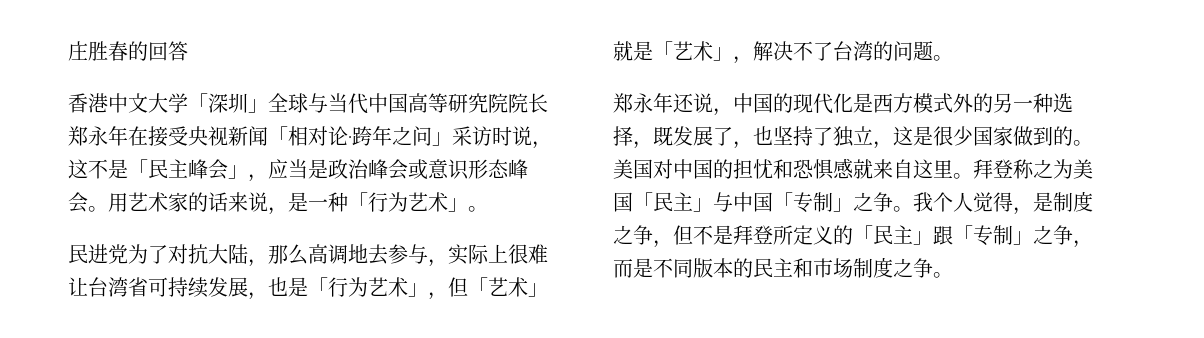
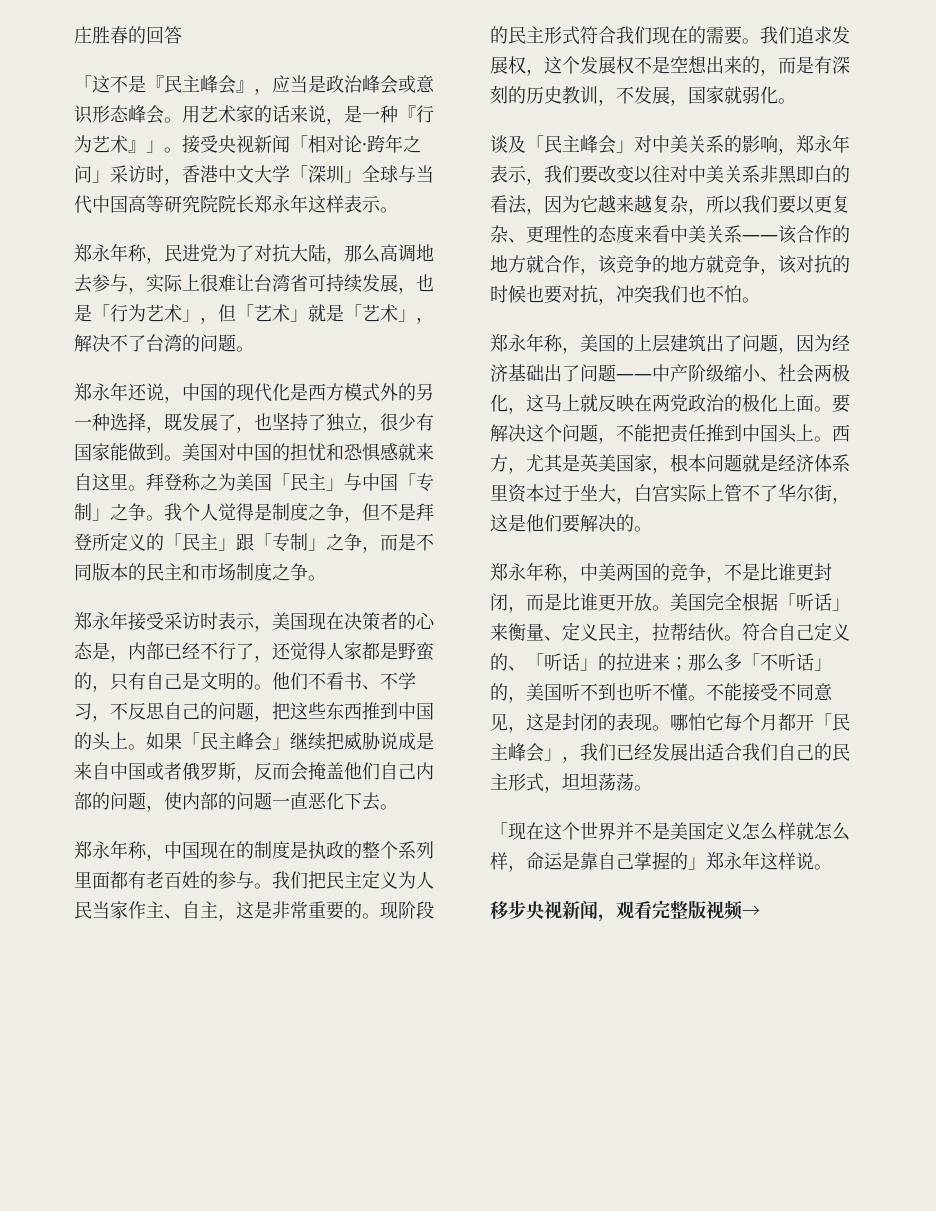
- 香港中文大学「深圳」全球与当代中国高等研究院院长郑永年在接受央视新闻「相对论·跨年之问」采访时说，这不是「民主峰会」，应当是政治峰会或意识形态峰会。
+ 「这不是『民主峰会』，应当是政治峰会或意识形态峰会。
- 用艺术家的话来说，是一种「行为艺术」。
- 民进党为了对抗大陆，那么高调地去参与，实际上很难让台湾省可持续发展，也是「行为艺术」，但「艺术」就是「艺术」，解决不了台湾的问题。
+ 用艺术家的话来说，是一种『行为艺术』」。接受央视新闻「相对论·跨年之问」采访时，香港中文大学「深圳」全球与当代中国高等研究院院长郑永年这样表示。
+ 郑永年称，民进党为了对抗大陆，那么高调地去参与，实际上很难让台湾省可持续发展，也是「行为艺术」，但「艺术」就是「艺术」，解决不了台湾的问题。
- 郑永年还说，中国的现代化是西方模式外的另一种选择，既发展了，也坚持了独立，这是很少国家做到的。
+ 郑永年还说，中国的现代化是西方模式外的另一种选择，既发展了，也坚持了独立，很少有国家能做到。
- 我个人觉得，是制度之争，但不是拜登所定义的「民主」跟「专制」之争，而是不同版本的民主和市场制度之争。
+ 我个人觉得是制度之争，但不是拜登所定义的「民主」跟「专制」之争，而是不同版本的民主和市场制度之争。
+ 郑永年接受采访时表示，美国现在决策者的心态是，内部已经不行了，还觉得人家都是野蛮的，只有自己是文明的。他们不看书、不学习，不反思自己的问题，把这些东西推到中国的头上。如果「民主峰会」继续把威胁说成是来自中国或者俄罗斯，反而会掩盖他们自己内部的问题，使内部的问题一直恶化下去。
+ 郑永年称，中国现在的制度是执政的整个系列里面都有老百姓的参与。我们把民主定义为人民当家作主、自主，这是非常重要的。现阶段的民主形式符合我们现在的需要。我们追求发展权，这个发展权不是空想出来的，而是有深刻的历史教训，不发展，国家就弱化。
+ 谈及「民主峰会」对中美关系的影响，郑永年表示，我们要改变以往对中美关系非黑即白的看法，因为它越来越复杂，所以我们要以更复杂、更理性的态度来看中美关系——该合作的地方就合作，该竞争的地方就竞争，该对抗的时候也要对抗，冲突我们也不怕。
+ 郑永年称，美国的上层建筑出了问题，因为经济基础出了问题——中产阶级缩小、社会两极化，这马上就反映在两党政治的极化上面。要解决这个问题，不能把责任推到中国头上。西方，尤其是英美国家，根本问题就是经济体系里资本过于坐大，白宫实际上管不了华尔街，这是他们要解决的。
+ 郑永年称，中美两国的竞争，不是比谁更封闭，而是比谁更开放。美国完全根据「听话」来衡量、定义民主，拉帮结伙。符合自己定义的、「听话」的拉进来；那么多「不听话」的，美国听不到也听不懂。不能接受不同意见，这是封闭的表现。哪怕它每个月都开「民主峰会」，我们已经发展出适合我们自己的民主形式，坦坦荡荡。
+ 「现在这个世界并不是美国定义怎么样就怎么样，命运是靠自己掌握的」郑永年这样说。
+ 移步央视新闻，观看完整版视频→

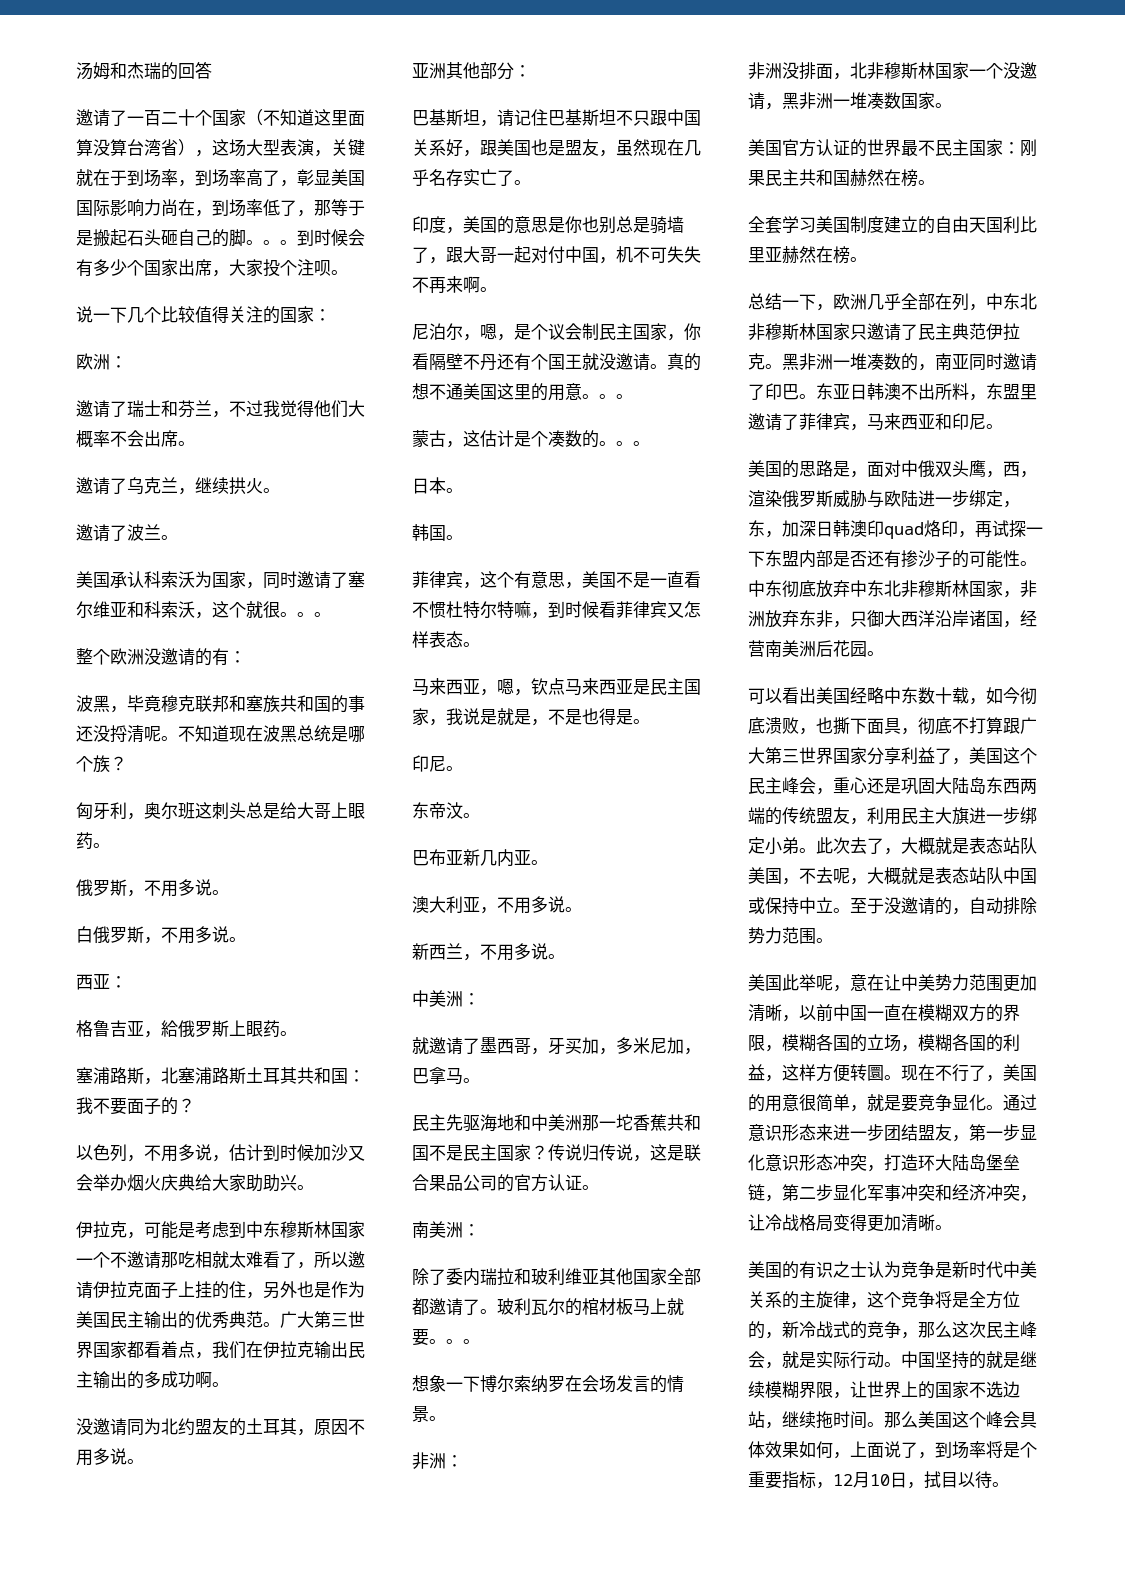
- 庄胜春的回答
+ 汤姆和杰瑞的回答
- 「这不是『民主峰会』，应当是政治峰会或意识形态峰会。用艺术家的话来说，是一种『行为艺术』」。接受央视新闻「相对论·跨年之问」采访时，香港中文大学「深圳」全球与当代中国高等研究院院长郑永年这样表示。
- 郑永年称，民进党为了对抗大陆，那么高调地去参与，实际上很难让台湾省可持续发展，也是「行为艺术」，但「艺术」就是「艺术」，解决不了台湾的问题。
- 郑永年还说，中国的现代化是西方模式外的另一种选择，既发展了，也坚持了独立，很少有国家能做到。美国对中国的担忧和恐惧感就来自这里。拜登称之为美国「民主」与中国「专制」之争。我个人觉得是制度之争，但不是拜登所定义的「民主」跟「专制」之争，而是不同版本的民主和市场制度之争。
- 郑永年接受采访时表示，美国现在决策者的心态是，内部已经不行了，还觉得人家都是野蛮的，只有自己是文明的。他们不看书、不学习，不反思自己的问题，把这些东西推到中国的头上。如果「民主峰会」继续把威胁说成是来自中国或者俄罗斯，反而会掩盖他们自己内部的问题，使内部的问题一直恶化下去。
- 郑永年称，中国现在的制度是执政的整个系列里面都有老百姓的参与。我们把民主定义为人民当家作主、自主，这是非常重要的。现阶段的民主形式符合我们现在的需要。我们追求发展权，这个发展权不是空想出来的，而是有深刻的历史教训，不发展，国家就弱化。
- 谈及「民主峰会」对中美关系的影响，郑永年表示，我们要改变以往对中美关系非黑即白的看法，因为它越来越复杂，所以我们要以更复杂、更理性的态度来看中美关系——该合作的地方就合作，该竞争的地方就竞争，该对抗的时候也要对抗，冲突我们也不怕。
- 郑永年称，美国的上层建筑出了问题，因为经济基础出了问题——中产阶级缩小、社会两极化，这马上就反映在两党政治的极化上面。要解决这个问题，不能把责任推到中国头上。西方，尤其是英美国家，根本问题就是经济体系里资本过于坐大，白宫实际上管不了华尔街，这是他们要解决的。
- 郑永年称，中美两国的竞争，不是比谁更封闭，而是比谁更开放。美国完全根据「听话」来衡量、定义民主，拉帮结伙。符合自己定义的、「听话」的拉进来；那么多「不听话」的，美国听不到也听不懂。不能接受不同意见，这是封闭的表现。哪怕它每个月都开「民主峰会」，我们已经发展出适合我们自己的民主形式，坦坦荡荡。
- 「现在这个世界并不是美国定义怎么样就怎么样，命运是靠自己掌握的」郑永年这样说。
- 移步央视新闻，观看完整版视频→
+ 邀请了一百二十个国家（不知道这里面算没算台湾省），这场大型表演，关键就在于到场率，到场率高了，彰显美国国际影响力尚在，到场率低了，那等于是搬起石头砸自己的脚。。。到时候会有多少个国家出席，大家投个注呗。
+ 说一下几个比较值得关注的国家：
+ 欧洲：
+ 邀请了瑞士和芬兰，不过我觉得他们大概率不会出席。
+ 邀请了乌克兰，继续拱火。
+ 邀请了波兰。
+ 美国承认科索沃为国家，同时邀请了塞尔维亚和科索沃，这个就很。。。
+ 整个欧洲没邀请的有：
+ 波黑，毕竟穆克联邦和塞族共和国的事还没捋清呢。不知道现在波黑总统是哪个族？
+ 匈牙利，奥尔班这刺头总是给大哥上眼药。
+ 俄罗斯，不用多说。
+ 白俄罗斯，不用多说。
+ 西亚：
+ 格鲁吉亚，給俄罗斯上眼药。
+ 塞浦路斯，北塞浦路斯土耳其共和国：我不要面子的？
+ 以色列，不用多说，估计到时候加沙又会举办烟火庆典给大家助助兴。
+ 伊拉克，可能是考虑到中东穆斯林国家一个不邀请那吃相就太难看了，所以邀请伊拉克面子上挂的住，另外也是作为美国民主输出的优秀典范。广大第三世界国家都看着点，我们在伊拉克输出民主输出的多成功啊。
+ 没邀请同为北约盟友的土耳其，原因不用多说。
+ 亚洲其他部分：
+ 巴基斯坦，请记住巴基斯坦不只跟中国关系好，跟美国也是盟友，虽然现在几乎名存实亡了。
+ 印度，美国的意思是你也别总是骑墙了，跟大哥一起对付中国，机不可失失不再来啊。
+ 尼泊尔，嗯，是个议会制民主国家，你看隔壁不丹还有个国王就没邀请。真的想不通美国这里的用意。。。
+ 蒙古，这估计是个凑数的。。。
+ 日本。
+ 韩国。
+ 菲律宾，这个有意思，美国不是一直看不惯杜特尔特嘛，到时候看菲律宾又怎样表态。
+ 马来西亚，嗯，钦点马来西亚是民主国家，我说是就是，不是也得是。
+ 印尼。
+ 东帝汶。
+ 巴布亚新几内亚。
+ 澳大利亚，不用多说。
+ 新西兰，不用多说。
+ 中美洲：
+ 就邀请了墨西哥，牙买加，多米尼加，巴拿马。
+ 民主先驱海地和中美洲那一坨香蕉共和国不是民主国家？传说归传说，这是联合果品公司的官方认证。
+ 南美洲：
+ 除了委内瑞拉和玻利维亚其他国家全部都邀请了。玻利瓦尔的棺材板马上就要。。。
+ 想象一下博尔索纳罗在会场发言的情景。
+ 非洲：
+ 非洲没排面，北非穆斯林国家一个没邀请，黑非洲一堆凑数国家。
+ 美国官方认证的世界最不民主国家：刚果民主共和国赫然在榜。
+ 全套学习美国制度建立的自由天国利比里亚赫然在榜。
+ 总结一下，欧洲几乎全部在列，中东北非穆斯林国家只邀请了民主典范伊拉克。黑非洲一堆凑数的，南亚同时邀请了印巴。东亚日韩澳不出所料，东盟里邀请了菲律宾，马来西亚和印尼。
+ 美国的思路是，面对中俄双头鹰，西，渲染俄罗斯威胁与欧陆进一步绑定，东，加深日韩澳印quad烙印，再试探一下东盟内部是否还有掺沙子的可能性。中东彻底放弃中东北非穆斯林国家，非洲放弃东非，只御大西洋沿岸诸国，经营南美洲后花园。
+ 可以看出美国经略中东数十载，如今彻底溃败，也撕下面具，彻底不打算跟广大第三世界国家分享利益了，美国这个民主峰会，重心还是巩固大陆岛东西两端的传统盟友，利用民主大旗进一步绑定小弟。此次去了，大概就是表态站队美国，不去呢，大概就是表态站队中国或保持中立。至于没邀请的，自动排除势力范围。
+ 美国此举呢，意在让中美势力范围更加清晰，以前中国一直在模糊双方的界限，模糊各国的立场，模糊各国的利益，这样方便转圜。现在不行了，美国的用意很简单，就是要竞争显化。通过意识形态来进一步团结盟友，第一步显化意识形态冲突，打造环大陆岛堡垒链，第二步显化军事冲突和经济冲突，让冷战格局变得更加清晰。
+ 美国的有识之士认为竞争是新时代中美关系的主旋律，这个竞争将是全方位的，新冷战式的竞争，那么这次民主峰会，就是实际行动。中国坚持的就是继续模糊界限，让世界上的国家不选边站，继续拖时间。那么美国这个峰会具体效果如何，上面说了，到场率将是个重要指标，12月10日，拭目以待。

